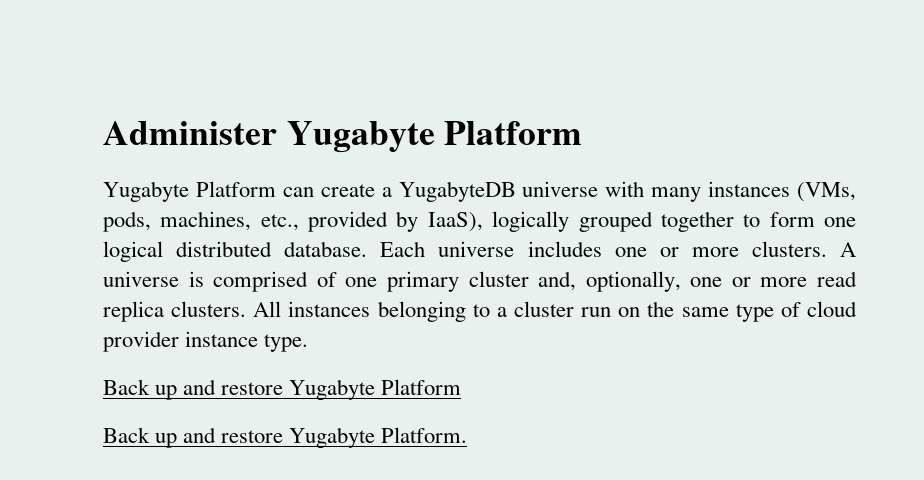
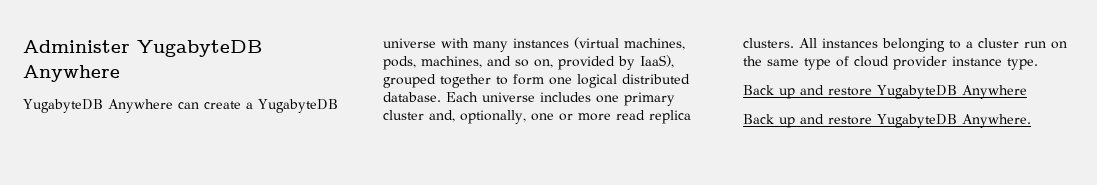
- Administer Yugabyte Platform
- Yugabyte Platform can create a YugabyteDB universe with many instances (VMs, pods, machines, etc., provided by IaaS), logically grouped together to form one logical distributed database.
+ Administer YugabyteDB Anywhere
+ YugabyteDB Anywhere can create a YugabyteDB universe with many instances (virtual machines, pods, machines, and so on, provided by IaaS), grouped together to form one logical distributed database.
- Each universe includes one or more clusters. A universe is comprised of one primary cluster and, optionally, one or more read replica clusters.
+ Each universe includes one primary cluster and, optionally, one or more read replica clusters.
- Back up and restore Yugabyte Platform
- Back up and restore Yugabyte Platform.
+ Back up and restore YugabyteDB Anywhere
+ Back up and restore YugabyteDB Anywhere.

